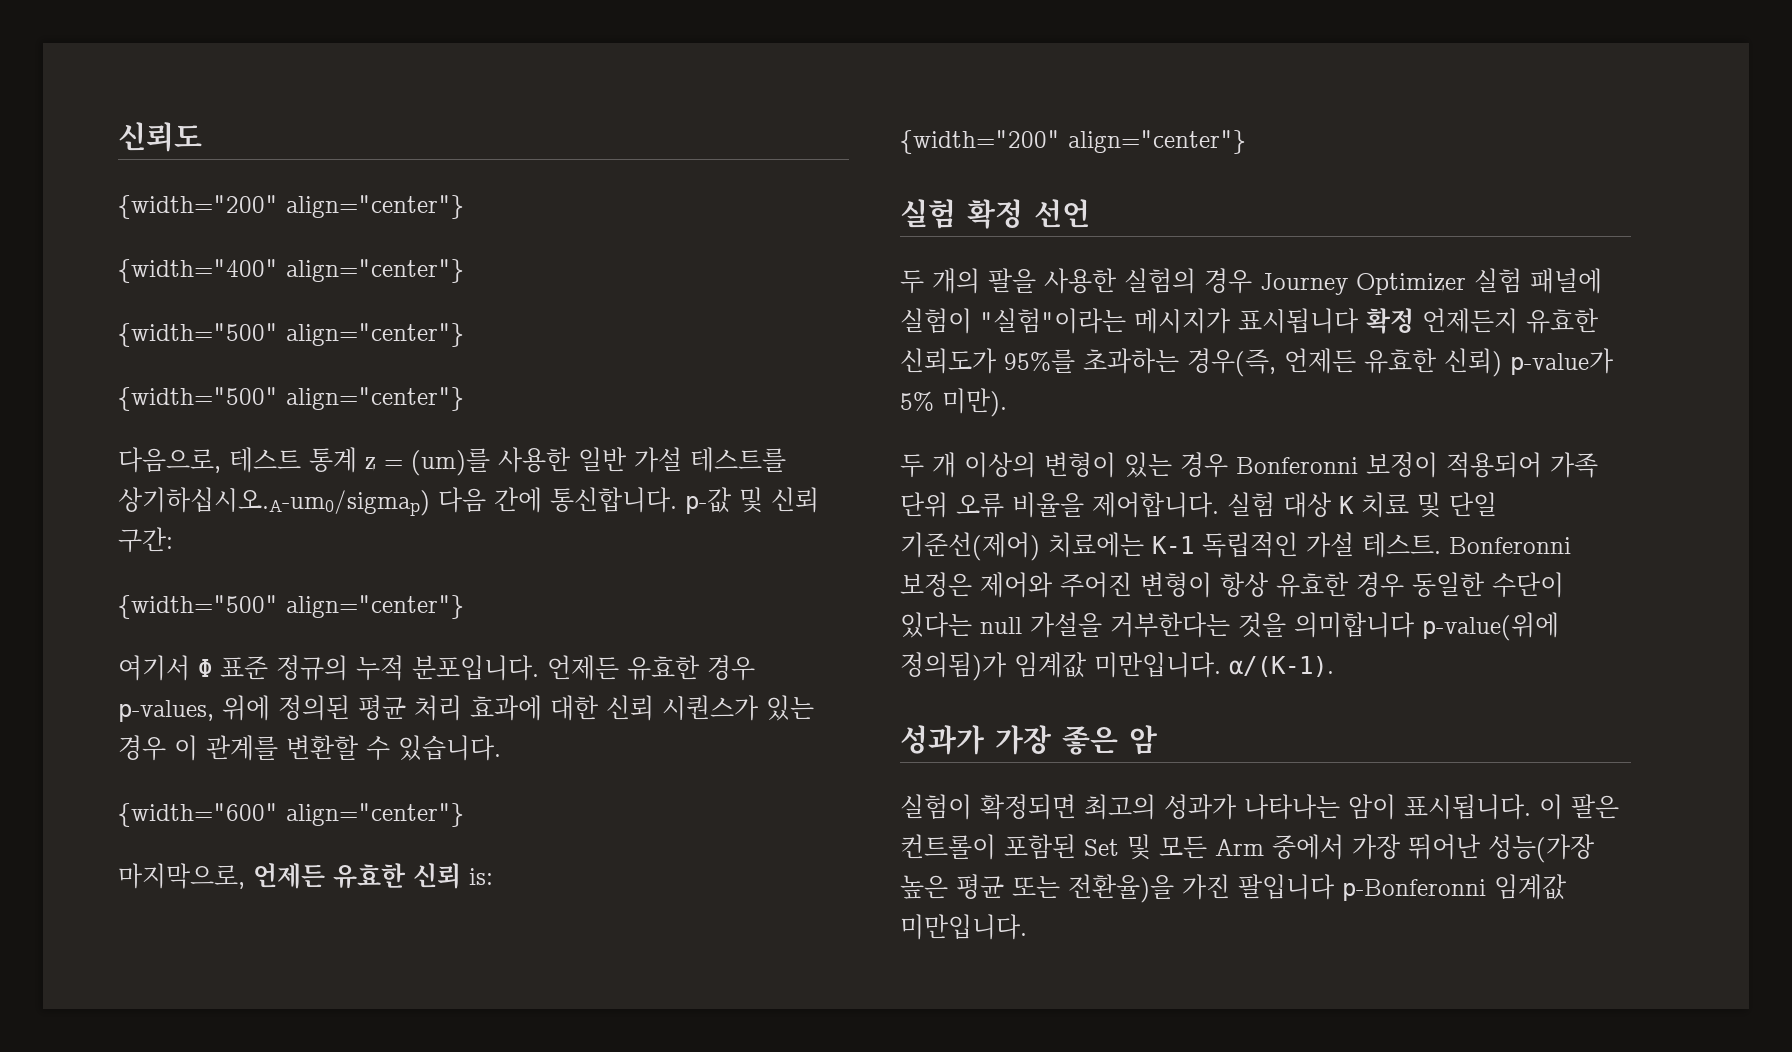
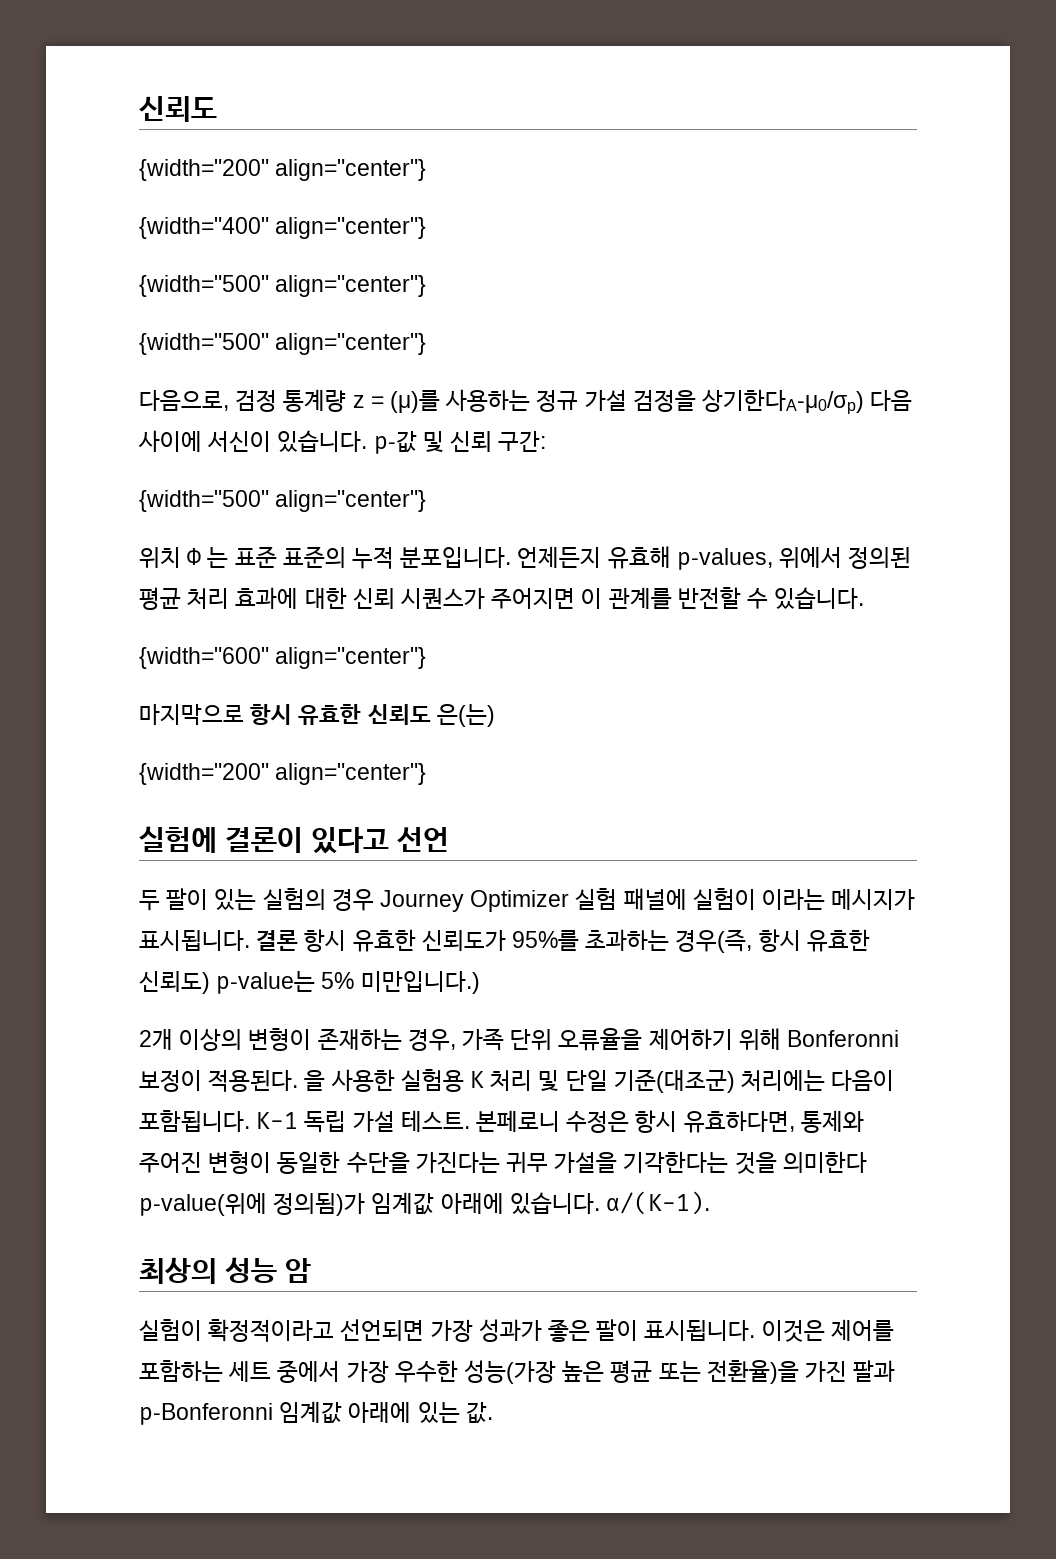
- 다음으로, 테스트 통계 z = (um)를 사용한 일반 가설 테스트를 상기하십시오.A-um0/sigmap) 다음 간에 통신합니다. p-값 및 신뢰 구간:
+ 다음으로, 검정 통계량 z = (μ)를 사용하는 정규 가설 검정을 상기한다A-μ0/σp) 다음 사이에 서신이 있습니다. p-값 및 신뢰 구간:
- 여기서 Φ 표준 정규의 누적 분포입니다. 언제든 유효한 경우 p-values, 위에 정의된 평균 처리 효과에 대한 신뢰 시퀀스가 있는 경우 이 관계를 변환할 수 있습니다.
+ 위치 Φ 는 표준 표준의 누적 분포입니다. 언제든지 유효해 p-values, 위에서 정의된 평균 처리 효과에 대한 신뢰 시퀀스가 주어지면 이 관계를 반전할 수 있습니다.
- 마지막으로, 언제든 유효한 신뢰 is:
+ 마지막으로 항시 유효한 신뢰도 은(는)
  {width="200" align="center"}
- 실험 확정 선언
+ 실험에 결론이 있다고 선언
- 두 개의 팔을 사용한 실험의 경우 Journey Optimizer 실험 패널에 실험이 "실험"이라는 메시지가 표시됩니다 확정 언제든지 유효한 신뢰도가 95%를 초과하는 경우(즉, 언제든 유효한 신뢰) p-value가 5% 미만).
- 두 개 이상의 변형이 있는 경우 Bonferonni 보정이 적용되어 가족 단위 오류 비율을 제어합니다. 실험 대상 K 치료 및 단일 기준선(제어) 치료에는 K-1 독립적인 가설 테스트. Bonferonni 보정은 제어와 주어진 변형이 항상 유효한 경우 동일한 수단이 있다는 null 가설을 거부한다는 것을 의미합니다 p-value(위에 정의됨)가 임계값 미만입니다. α/(K-1).
+ 두 팔이 있는 실험의 경우 Journey Optimizer 실험 패널에 실험이 이라는 메시지가 표시됩니다. 결론 항시 유효한 신뢰도가 95%를 초과하는 경우(즉, 항시 유효한 신뢰도) p-value는 5% 미만입니다.)
+ 2개 이상의 변형이 존재하는 경우, 가족 단위 오류율을 제어하기 위해 Bonferonni 보정이 적용된다. 을 사용한 실험용 K 처리 및 단일 기준(대조군) 처리에는 다음이 포함됩니다. K-1 독립 가설 테스트. 본페로니 수정은 항시 유효하다면, 통제와 주어진 변형이 동일한 수단을 가진다는 귀무 가설을 기각한다는 것을 의미한다 p-value(위에 정의됨)가 임계값 아래에 있습니다. α/(K-1).
- 성과가 가장 좋은 암
+ 최상의 성능 암
- 실험이 확정되면 최고의 성과가 나타나는 암이 표시됩니다. 이 팔은 컨트롤이 포함된 Set 및 모든 Arm 중에서 가장 뛰어난 성능(가장 높은 평균 또는 전환율)을 가진 팔입니다 p-Bonferonni 임계값 미만입니다.
+ 실험이 확정적이라고 선언되면 가장 성과가 좋은 팔이 표시됩니다. 이것은 제어를 포함하는 세트 중에서 가장 우수한 성능(가장 높은 평균 또는 전환율)을 가진 팔과 p-Bonferonni 임계값 아래에 있는 값.

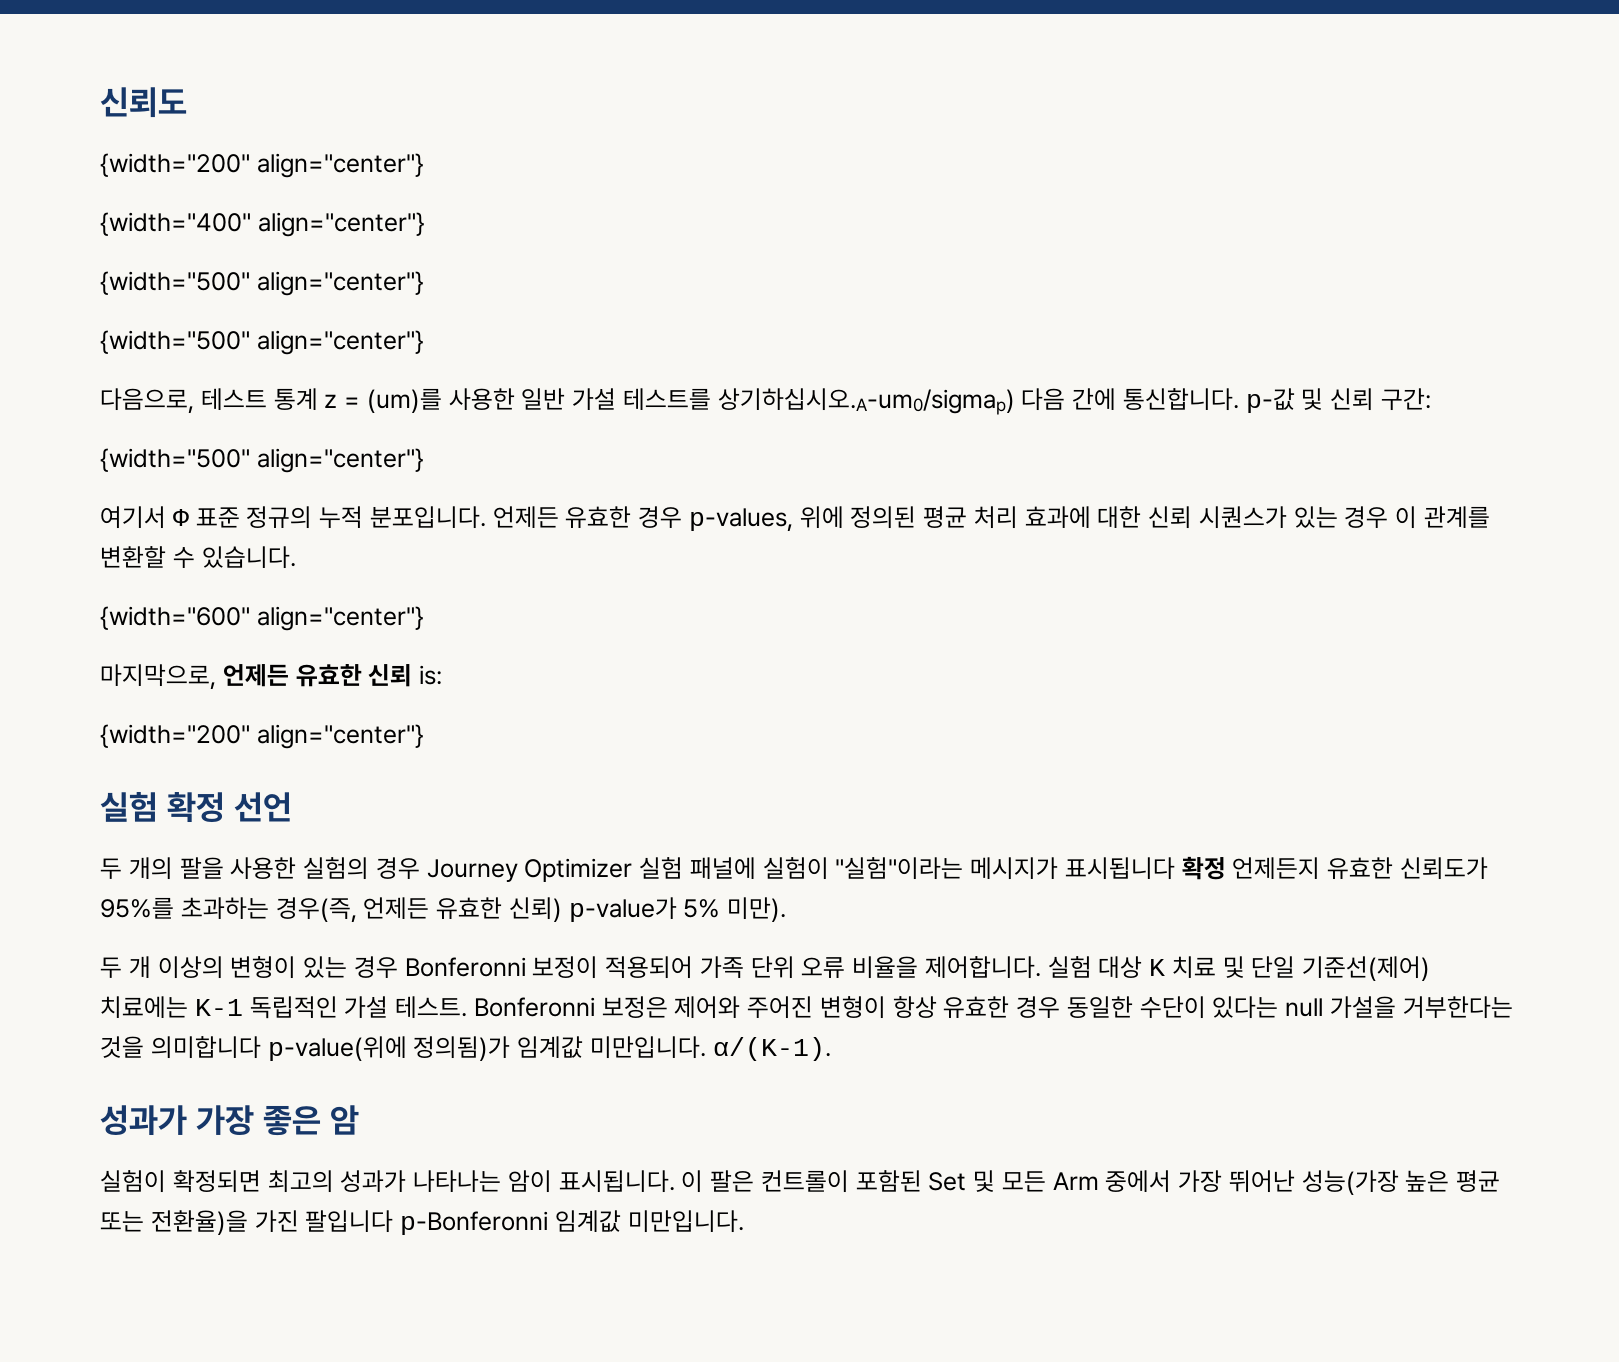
- 다음으로, 검정 통계량 z = (μ)를 사용하는 정규 가설 검정을 상기한다A-μ0/σp) 다음 사이에 서신이 있습니다. p-값 및 신뢰 구간:
+ 다음으로, 테스트 통계 z = (um)를 사용한 일반 가설 테스트를 상기하십시오.A-um0/sigmap) 다음 간에 통신합니다. p-값 및 신뢰 구간:
- 위치 Φ 는 표준 표준의 누적 분포입니다. 언제든지 유효해 p-values, 위에서 정의된 평균 처리 효과에 대한 신뢰 시퀀스가 주어지면 이 관계를 반전할 수 있습니다.
+ 여기서 Φ 표준 정규의 누적 분포입니다. 언제든 유효한 경우 p-values, 위에 정의된 평균 처리 효과에 대한 신뢰 시퀀스가 있는 경우 이 관계를 변환할 수 있습니다.
- 마지막으로 항시 유효한 신뢰도 은(는)
+ 마지막으로, 언제든 유효한 신뢰 is:
  {width="200" align="center"}
- 실험에 결론이 있다고 선언
+ 실험 확정 선언
- 두 팔이 있는 실험의 경우 Journey Optimizer 실험 패널에 실험이 이라는 메시지가 표시됩니다. 결론 항시 유효한 신뢰도가 95%를 초과하는 경우(즉, 항시 유효한 신뢰도) p-value는 5% 미만입니다.)
- 2개 이상의 변형이 존재하는 경우, 가족 단위 오류율을 제어하기 위해 Bonferonni 보정이 적용된다. 을 사용한 실험용 K 처리 및 단일 기준(대조군) 처리에는 다음이 포함됩니다. K-1 독립 가설 테스트. 본페로니 수정은 항시 유효하다면, 통제와 주어진 변형이 동일한 수단을 가진다는 귀무 가설을 기각한다는 것을 의미한다 p-value(위에 정의됨)가 임계값 아래에 있습니다. α/(K-1).
+ 두 개의 팔을 사용한 실험의 경우 Journey Optimizer 실험 패널에 실험이 "실험"이라는 메시지가 표시됩니다 확정 언제든지 유효한 신뢰도가 95%를 초과하는 경우(즉, 언제든 유효한 신뢰) p-value가 5% 미만).
+ 두 개 이상의 변형이 있는 경우 Bonferonni 보정이 적용되어 가족 단위 오류 비율을 제어합니다. 실험 대상 K 치료 및 단일 기준선(제어) 치료에는 K-1 독립적인 가설 테스트. Bonferonni 보정은 제어와 주어진 변형이 항상 유효한 경우 동일한 수단이 있다는 null 가설을 거부한다는 것을 의미합니다 p-value(위에 정의됨)가 임계값 미만입니다. α/(K-1).
- 최상의 성능 암
+ 성과가 가장 좋은 암
- 실험이 확정적이라고 선언되면 가장 성과가 좋은 팔이 표시됩니다. 이것은 제어를 포함하는 세트 중에서 가장 우수한 성능(가장 높은 평균 또는 전환율)을 가진 팔과 p-Bonferonni 임계값 아래에 있는 값.
+ 실험이 확정되면 최고의 성과가 나타나는 암이 표시됩니다. 이 팔은 컨트롤이 포함된 Set 및 모든 Arm 중에서 가장 뛰어난 성능(가장 높은 평균 또는 전환율)을 가진 팔입니다 p-Bonferonni 임계값 미만입니다.

